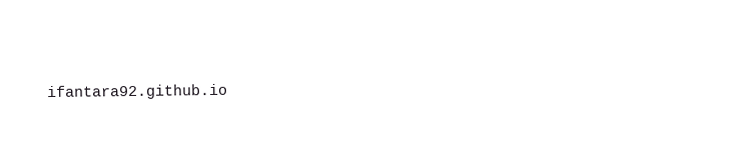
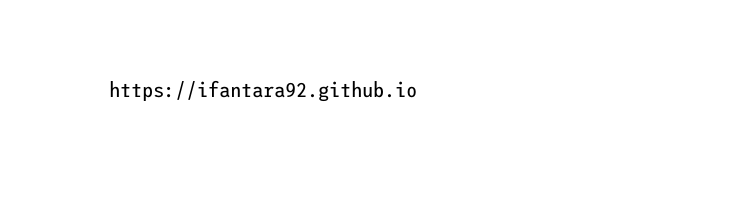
- ifantara92.github.io
+ https://ifantara92.github.io

